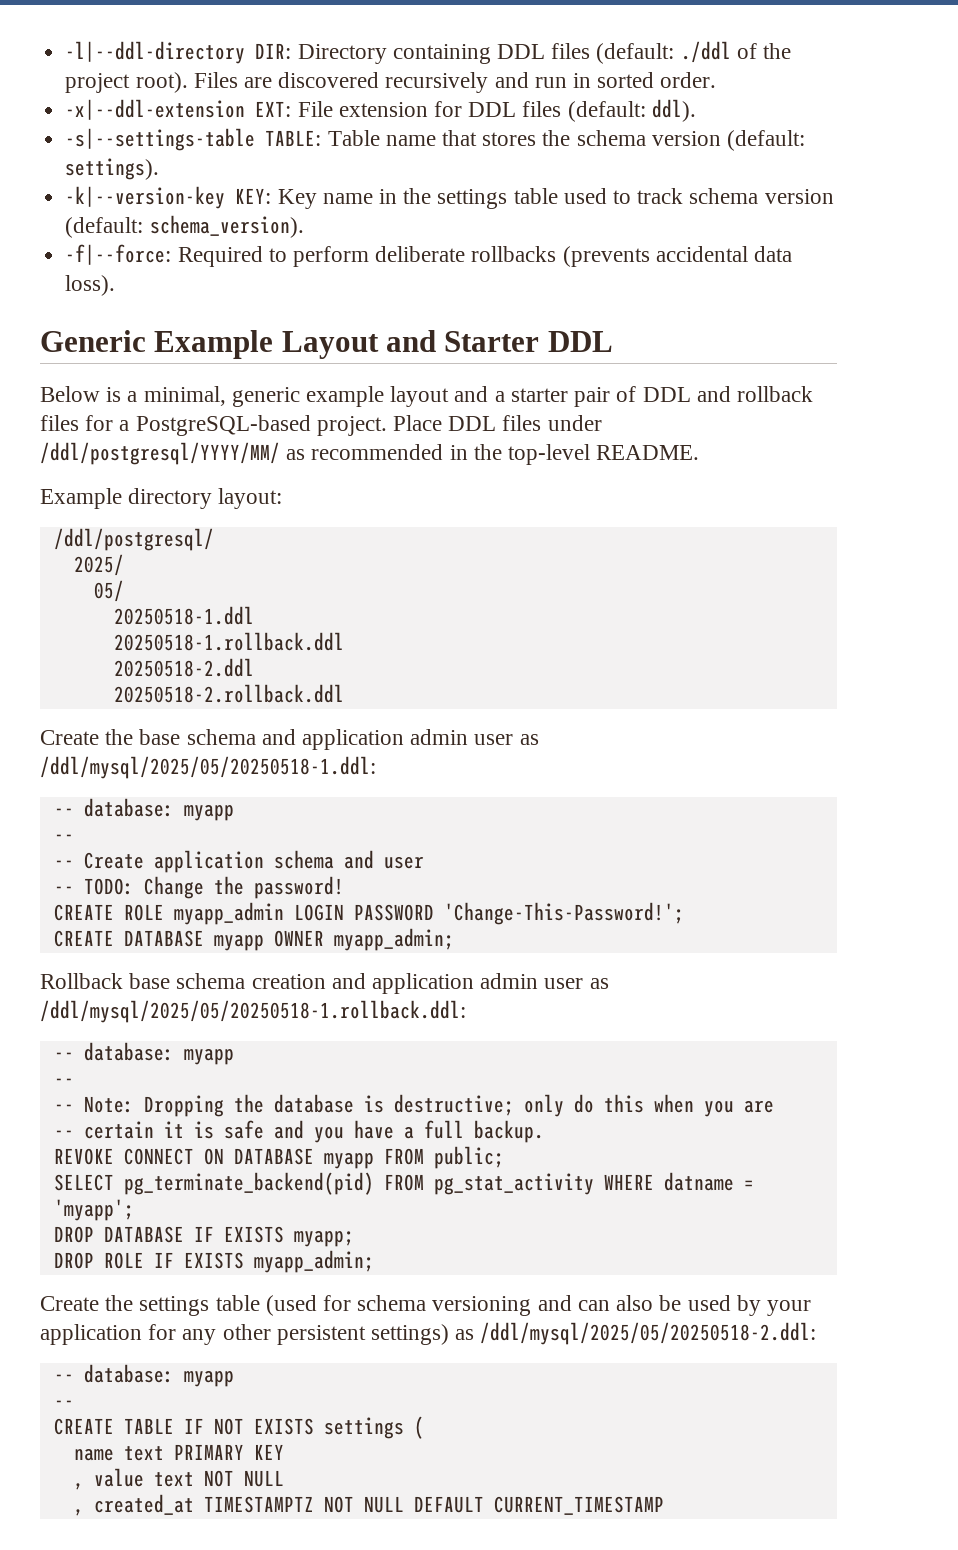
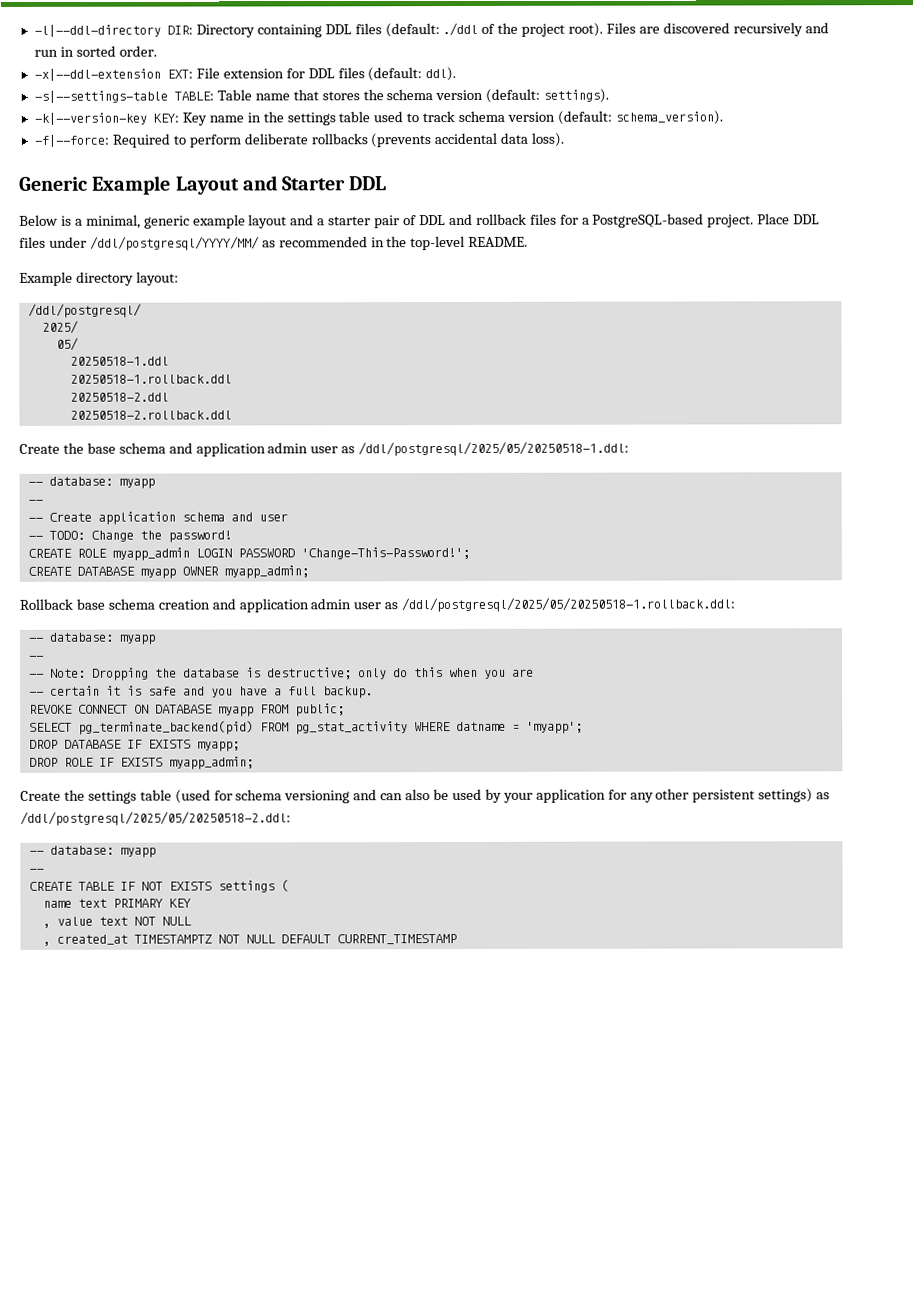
- Create the base schema and application admin user as /ddl/mysql/2025/05/20250518-1.ddl:
+ Create the base schema and application admin user as /ddl/postgresql/2025/05/20250518-1.ddl:
- Rollback base schema creation and application admin user as /ddl/mysql/2025/05/20250518-1.rollback.ddl:
+ Rollback base schema creation and application admin user as /ddl/postgresql/2025/05/20250518-1.rollback.ddl:
- Create the settings table (used for schema versioning and can also be used by your application for any other persistent settings) as /ddl/mysql/2025/05/20250518-2.ddl:
+ Create the settings table (used for schema versioning and can also be used by your application for any other persistent settings) as /ddl/postgresql/2025/05/20250518-2.ddl:

